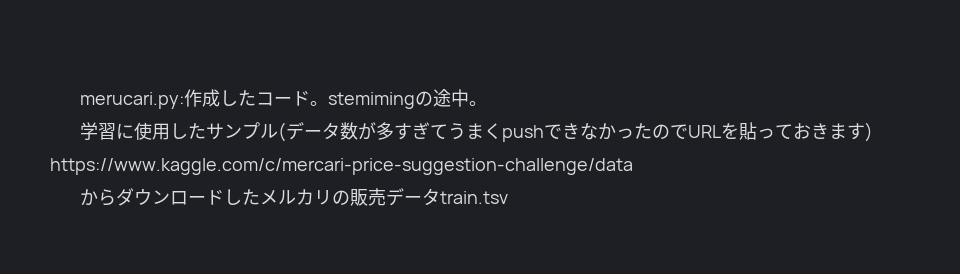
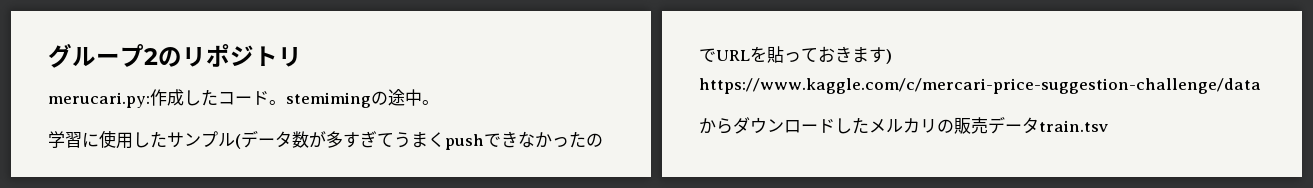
+ グループ2のリポジトリ

